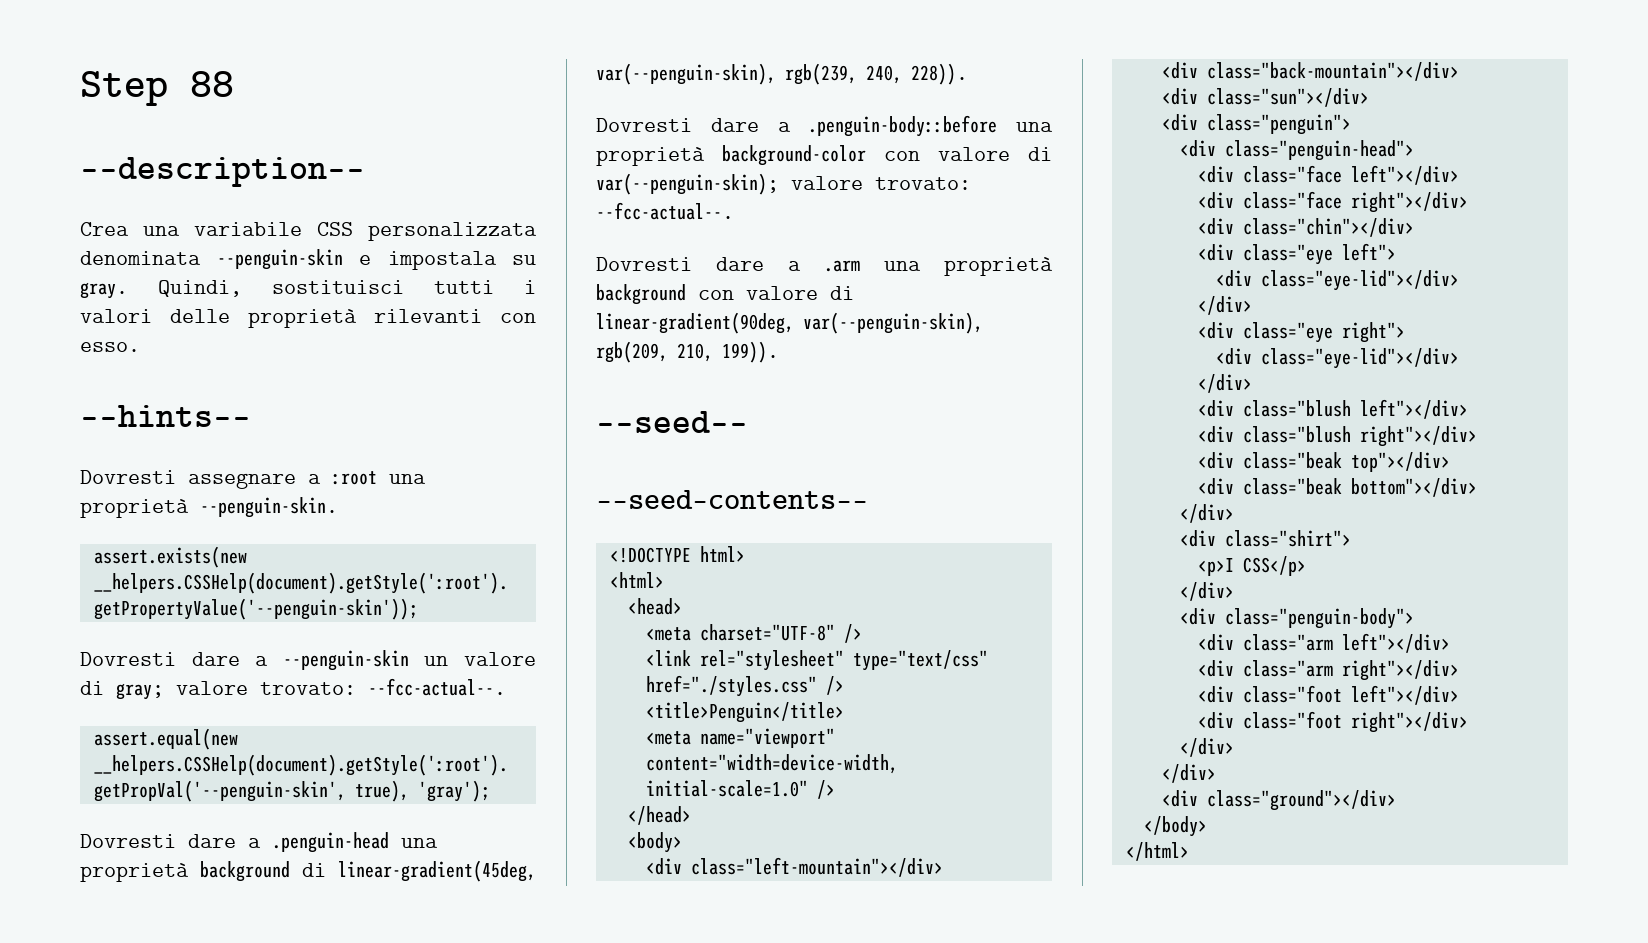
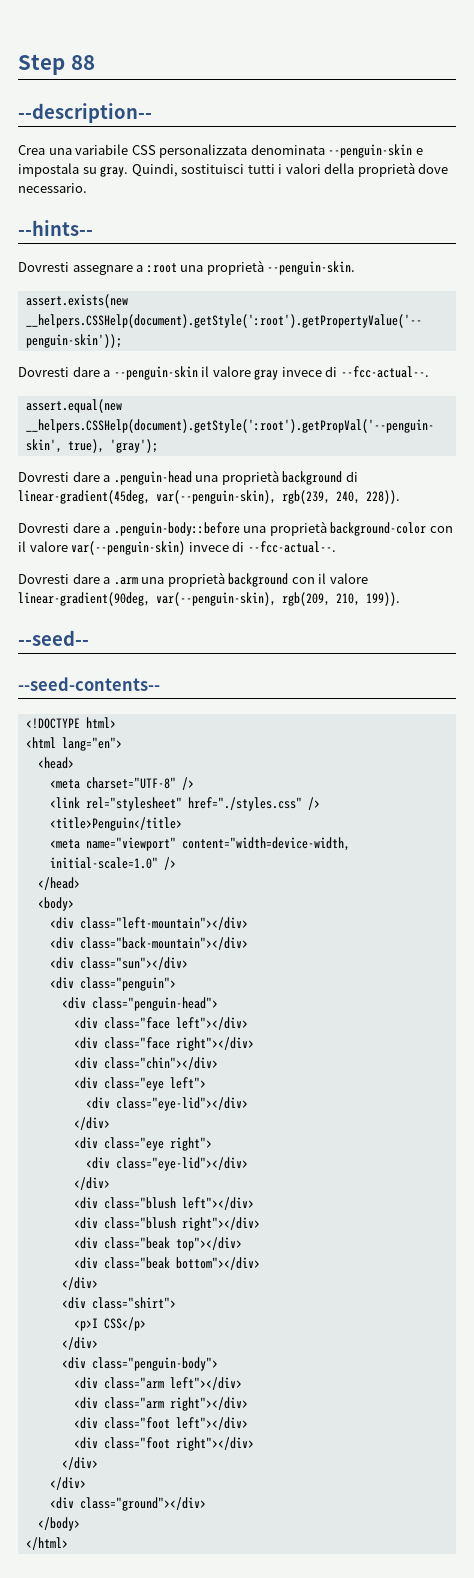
- Quindi, sostituisci tutti i valori delle proprietà rilevanti con esso.
+ Quindi, sostituisci tutti i valori della proprietà dove necessario.
- Dovresti dare a --penguin-skin un valore di gray; valore trovato: --fcc-actual--.
+ Dovresti dare a --penguin-skin il valore gray invece di --fcc-actual--.
- Dovresti dare a .penguin-body::before una proprietà background-color con valore di var(--penguin-skin); valore trovato: --fcc-actual--.
+ Dovresti dare a .penguin-body::before una proprietà background-color con il valore var(--penguin-skin) invece di --fcc-actual--.
- Dovresti dare a .arm una proprietà background con valore di linear-gradient(90deg, var(--penguin-skin), rgb(209, 210, 199)).
+ Dovresti dare a .arm una proprietà background con il valore linear-gradient(90deg, var(--penguin-skin), rgb(209, 210, 199)).
- <html>
+ <html lang="en">
- <link rel="stylesheet" type="text/css" href="./styles.css" />
+ <link rel="stylesheet" href="./styles.css" />

